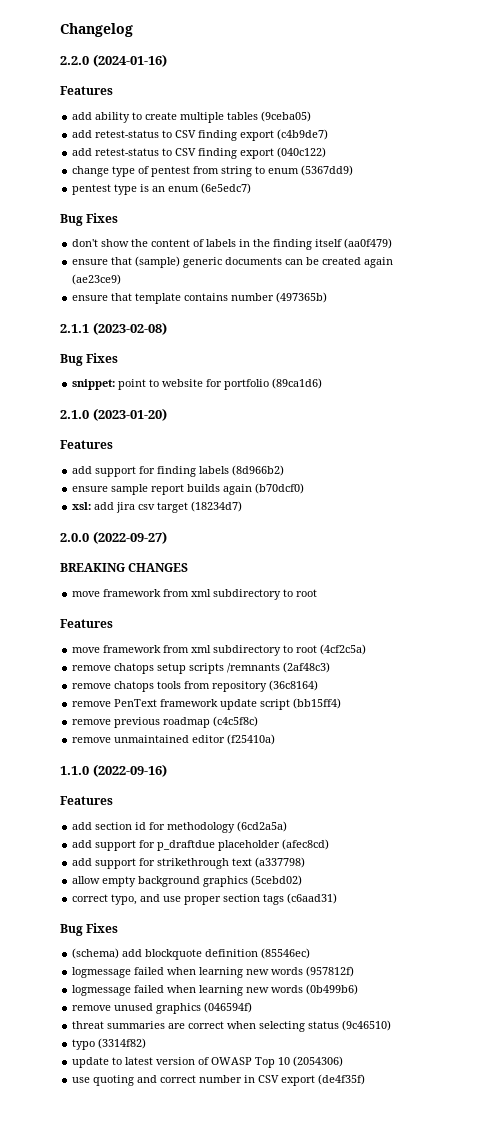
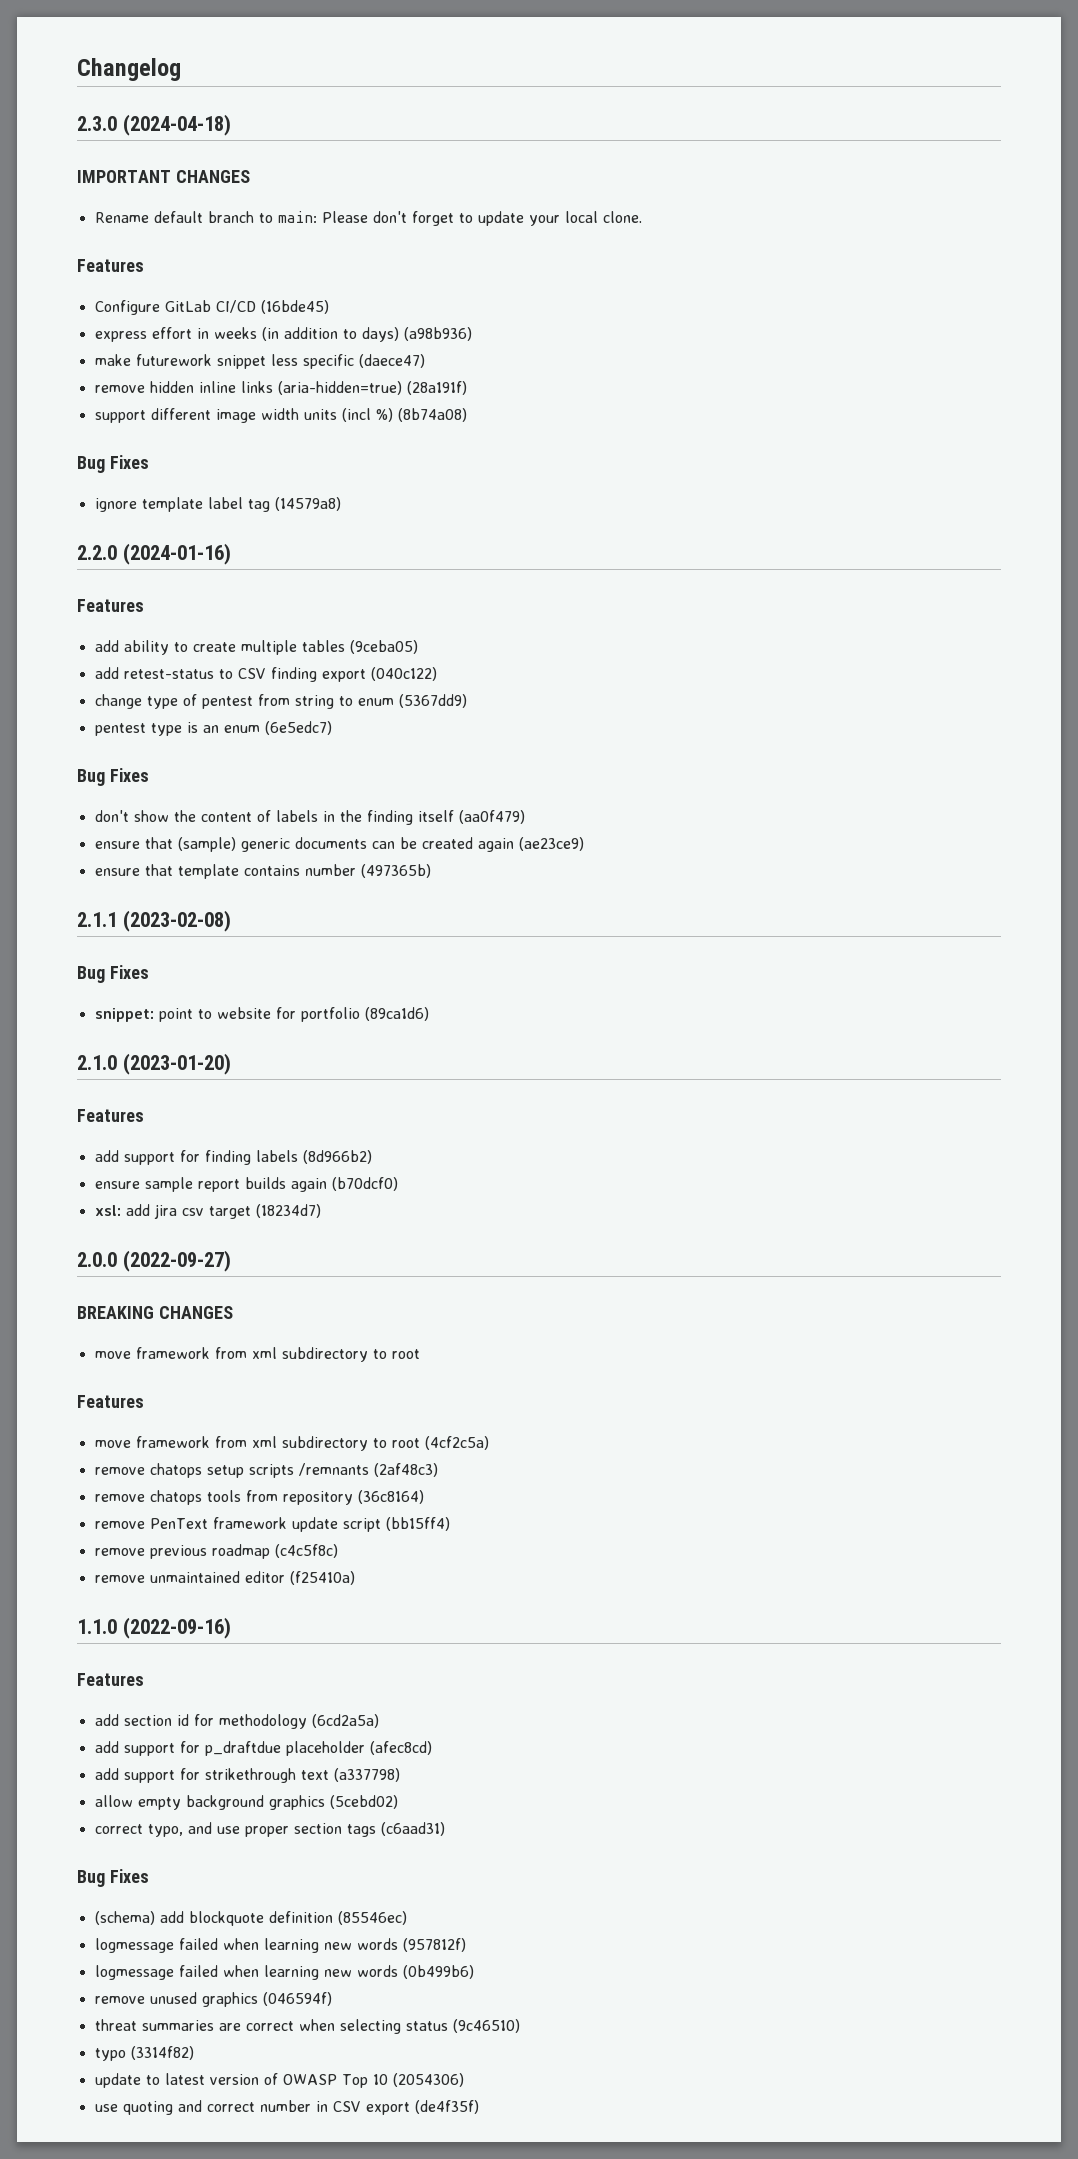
+ 2.3.0 (2024-04-18)
+ IMPORTANT CHANGES
+ Rename default branch to main: Please don't forget to update your local clone.
+ Features
+ Configure GitLab CI/CD (16bde45)
+ express effort in weeks (in addition to days) (a98b936)
+ make futurework snippet less specific (daece47)
+ remove hidden inline links (aria-hidden=true) (28a191f)
+ support different image width units (incl %) (8b74a08)
+ Bug Fixes
+ ignore template label tag (14579a8)
- add retest-status to CSV finding export (c4b9de7)

